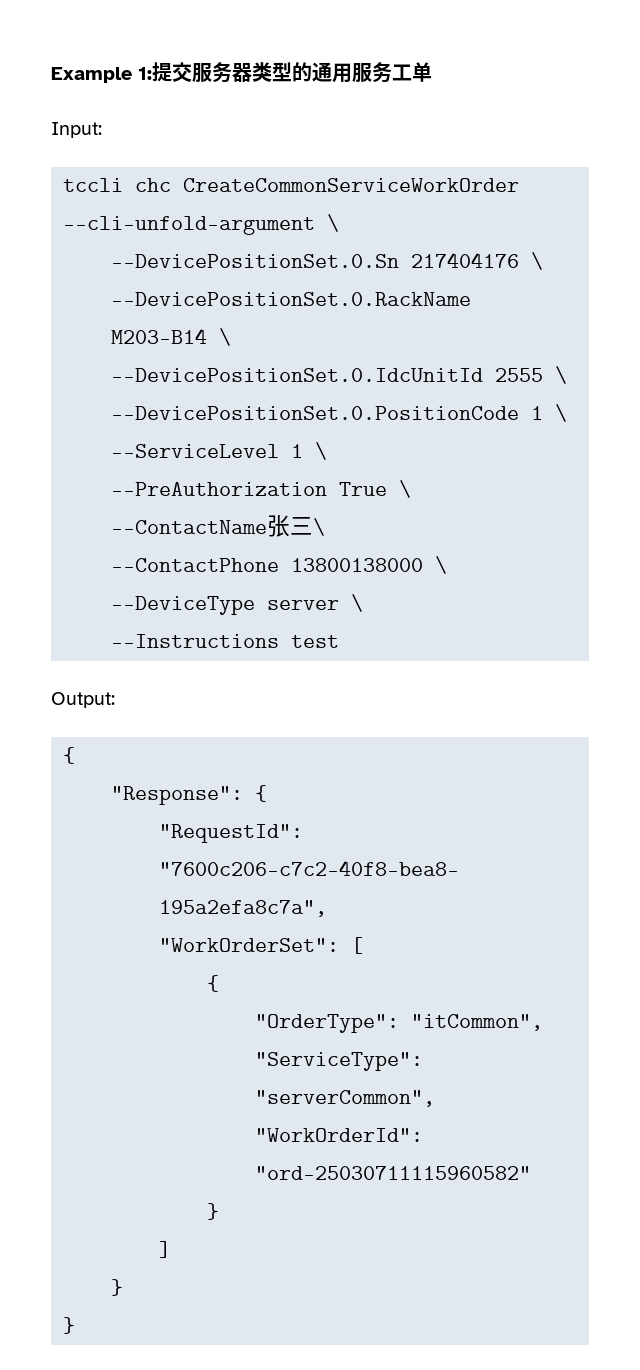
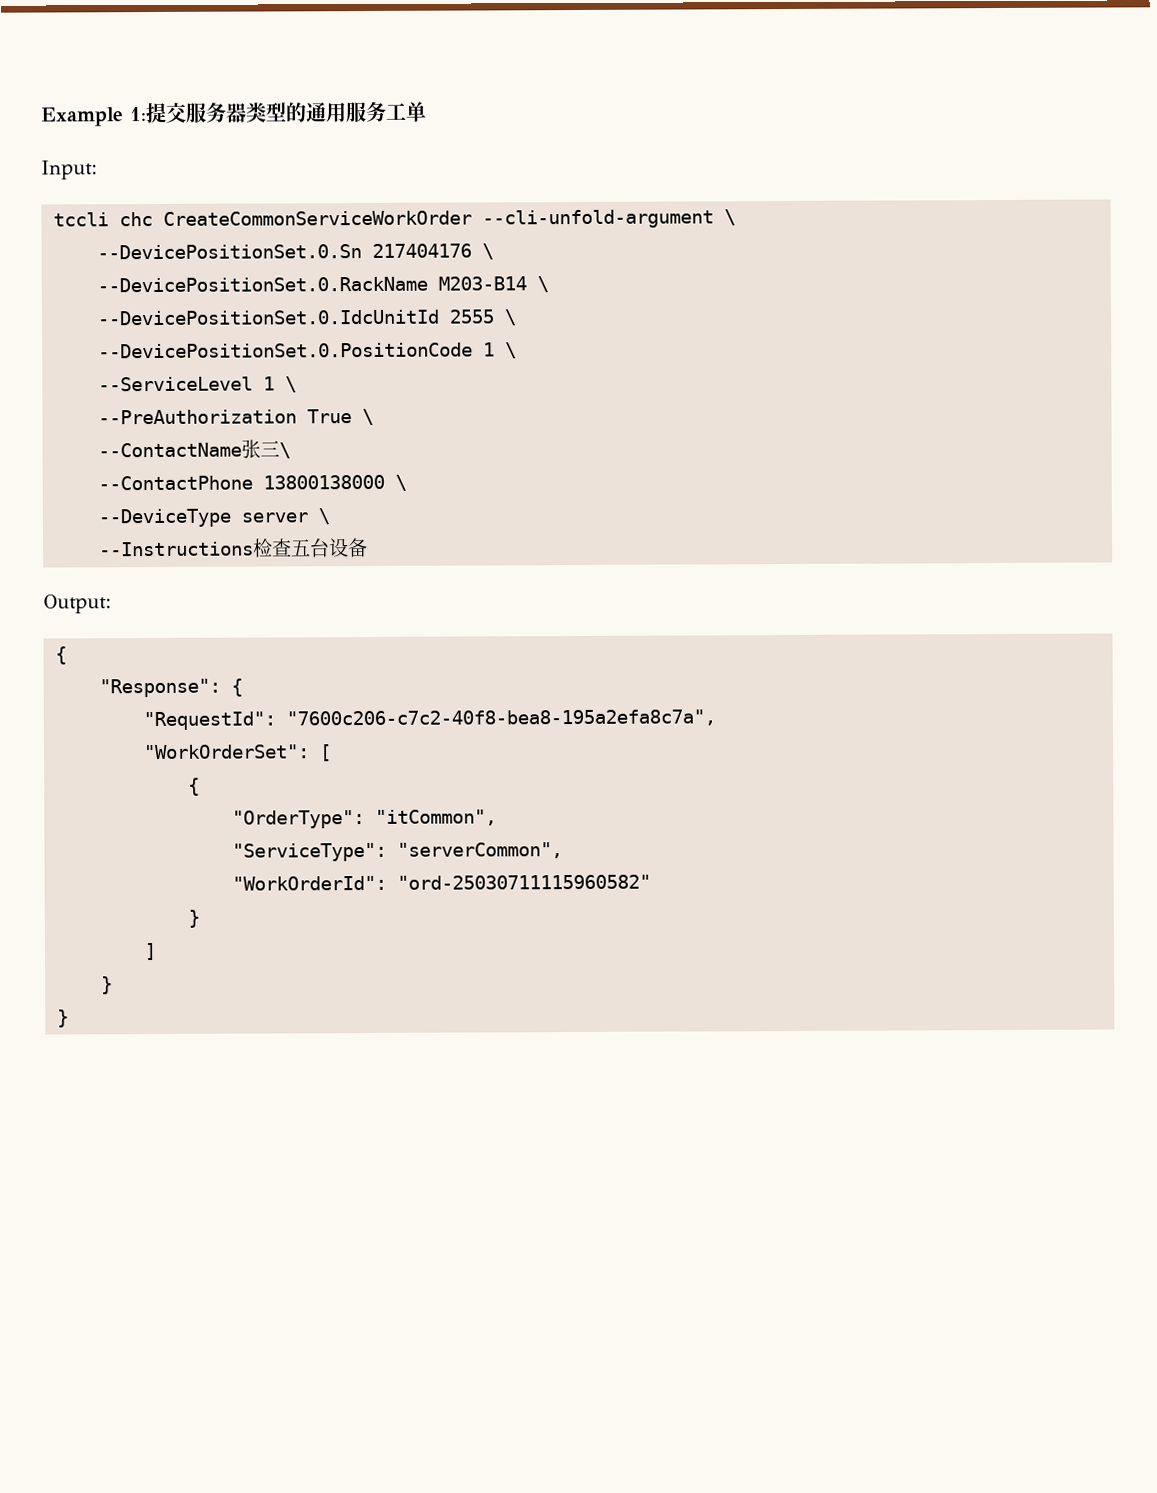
- --Instructions test
+ --Instructions检查五台设备

